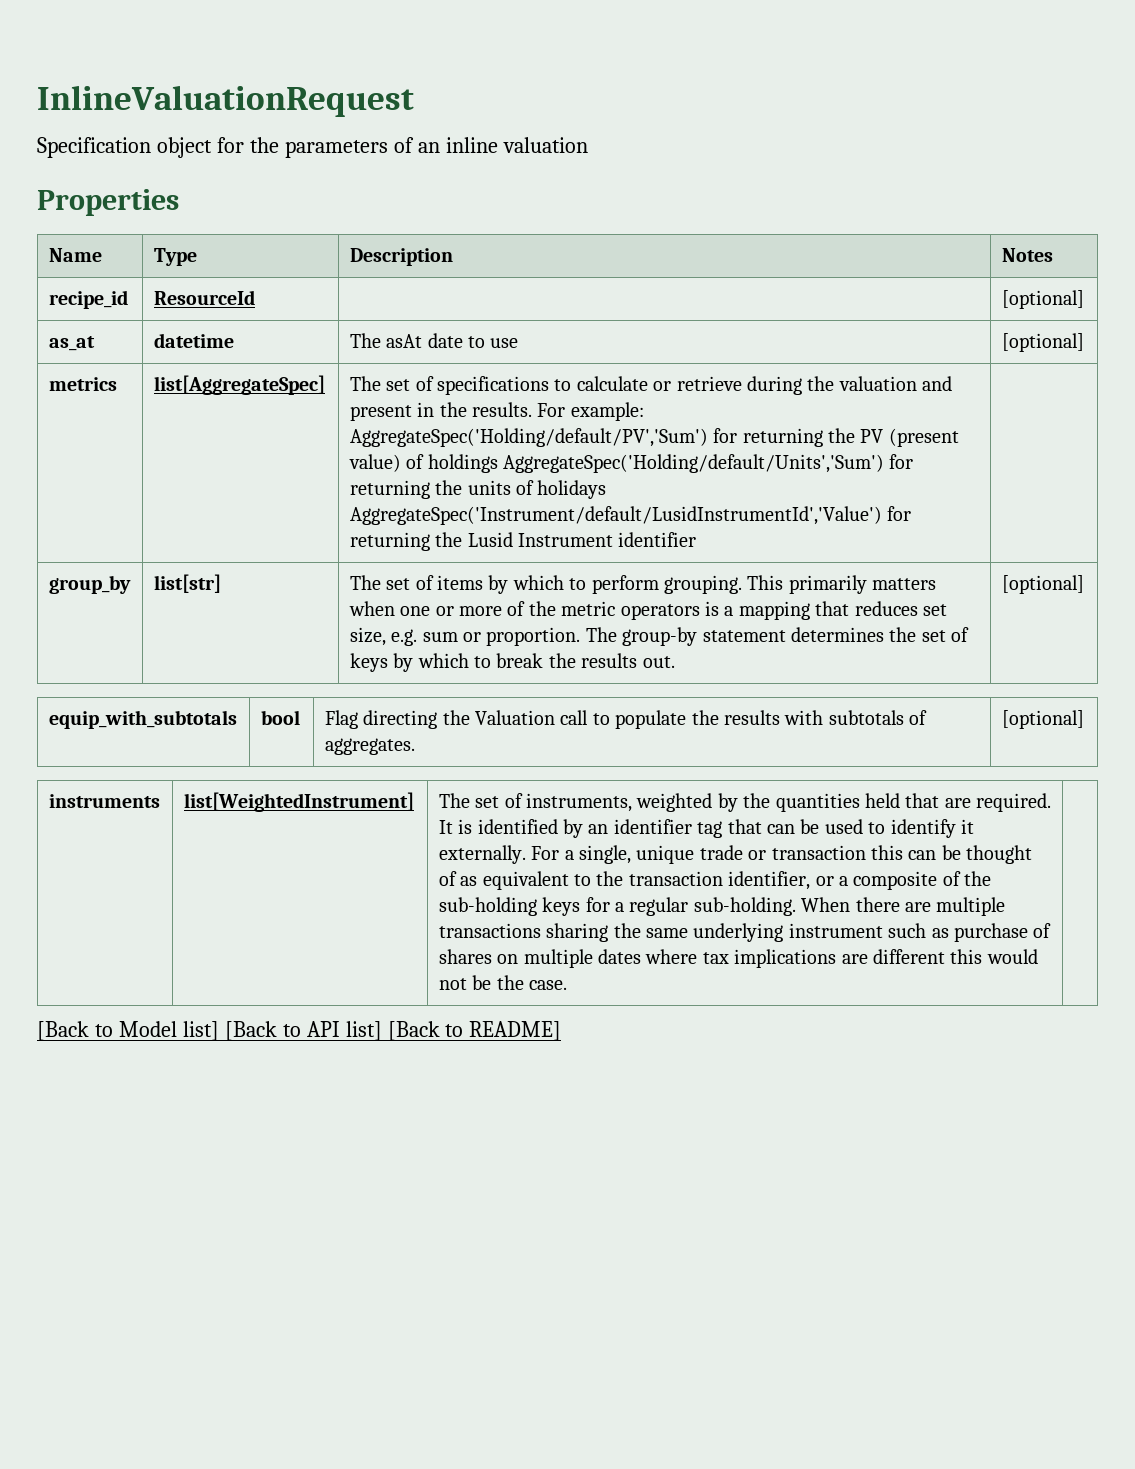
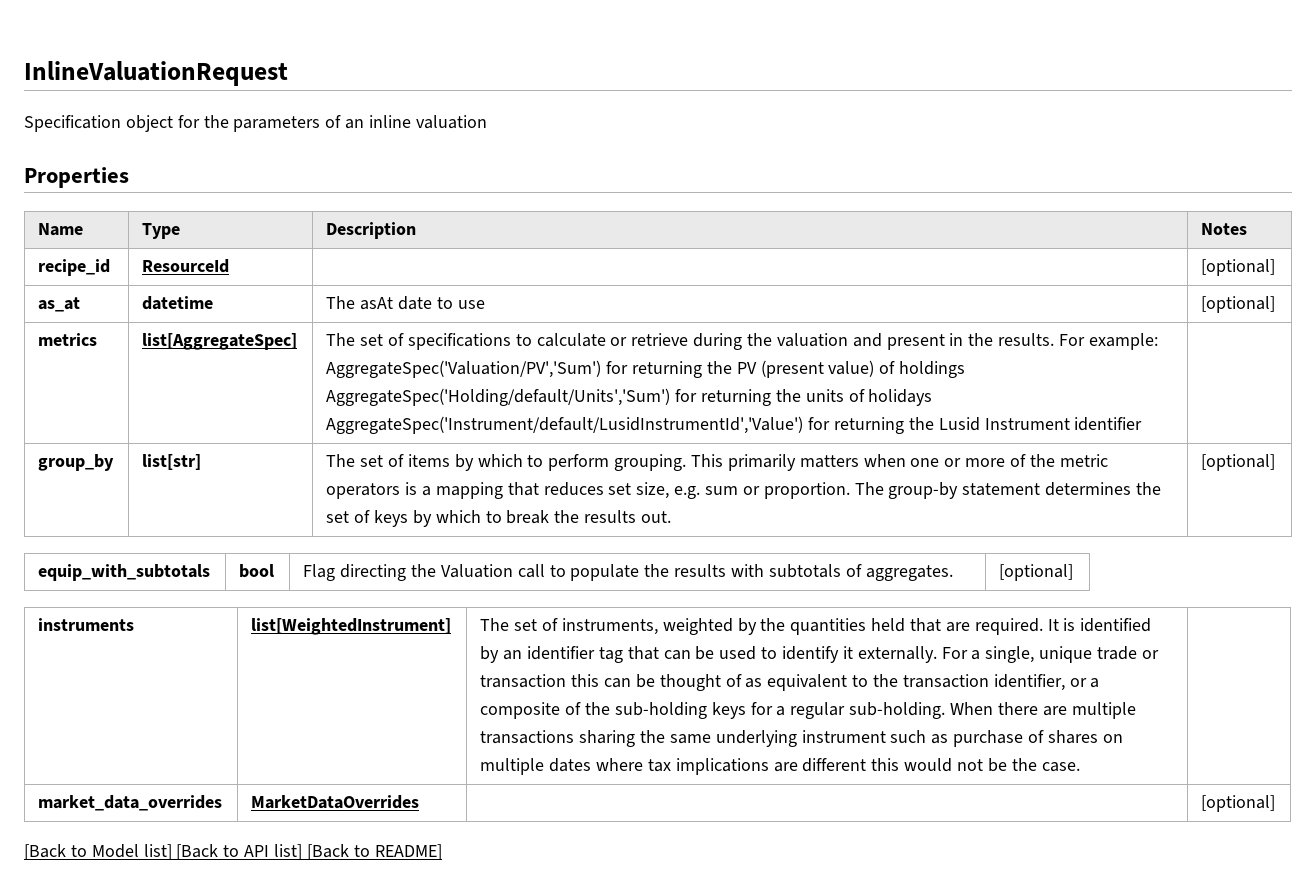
- For example: AggregateSpec('Holding/default/PV','Sum') for returning the PV (present value) of holdings AggregateSpec('Holding/default/Units','Sum') for returning the units of holidays AggregateSpec('Instrument/default/LusidInstrumentId','Value') for returning the Lusid Instrument identifier
+ For example: AggregateSpec('Valuation/PV','Sum') for returning the PV (present value) of holdings AggregateSpec('Holding/default/Units','Sum') for returning the units of holidays AggregateSpec('Instrument/default/LusidInstrumentId','Value') for returning the Lusid Instrument identifier
+ market_data_overrides | MarketDataOverrides | | [optional]

